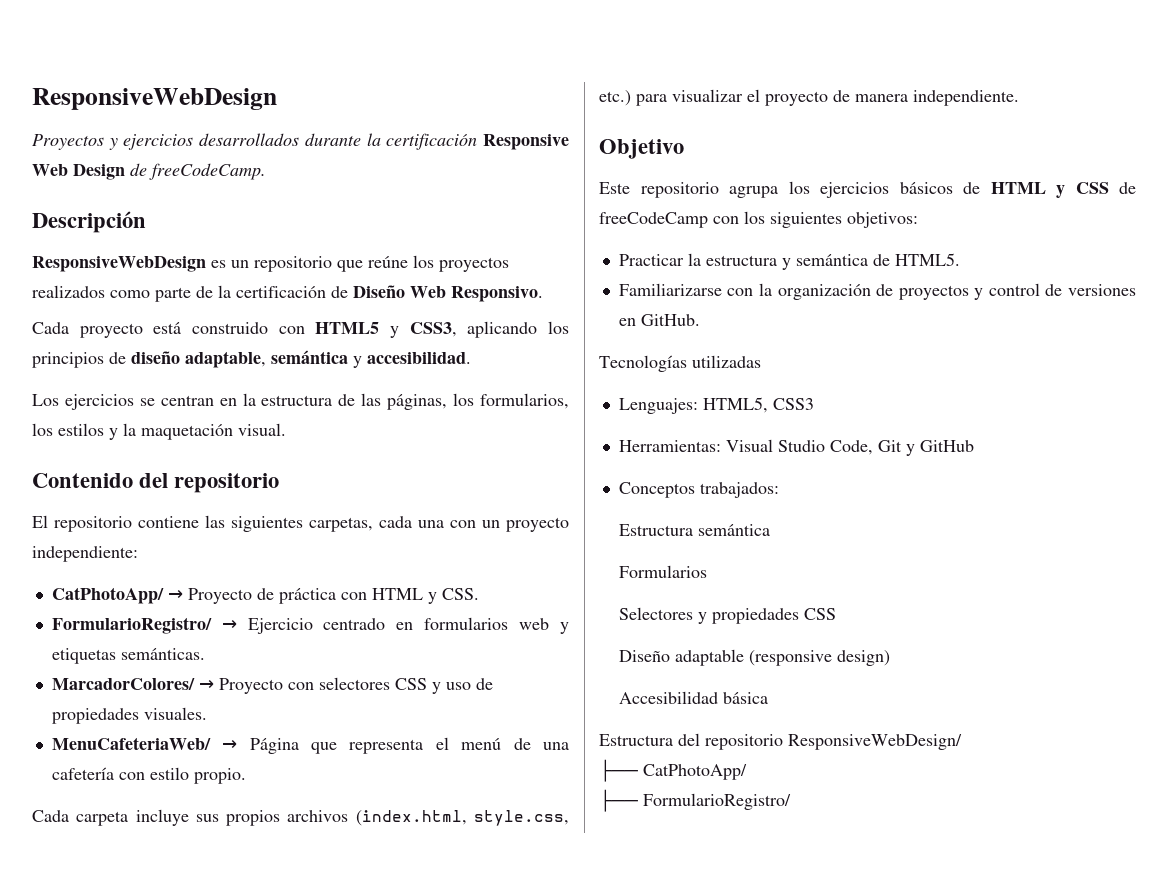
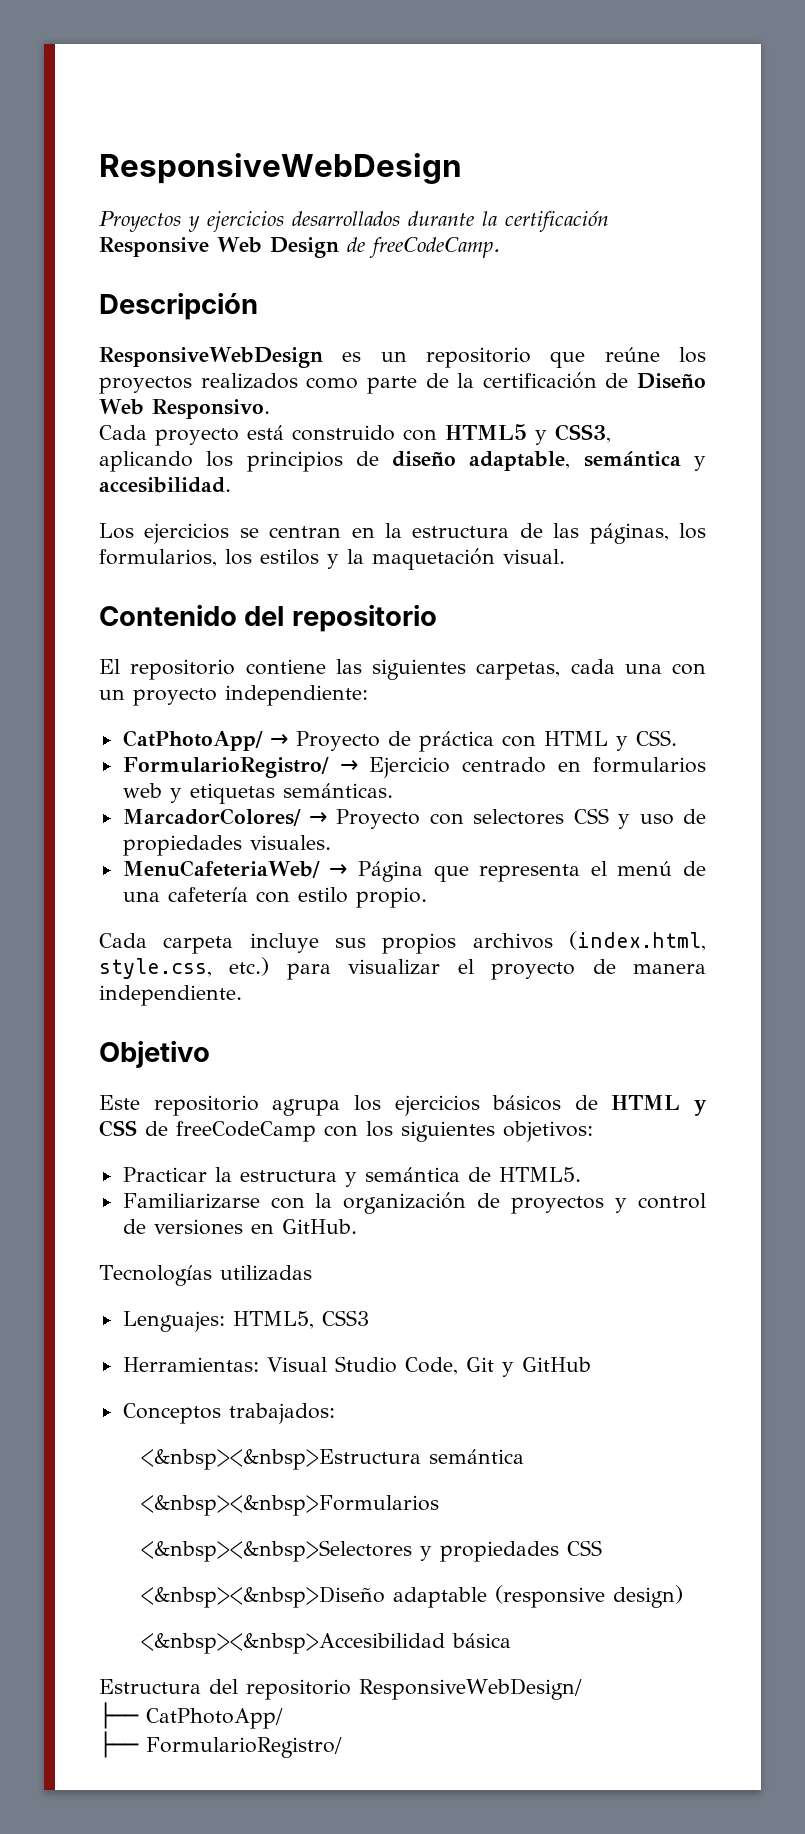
- Estructura semántica
+ <&nbsp><&nbsp>Estructura semántica
- Formularios
- Selectores y propiedades CSS
+ <&nbsp><&nbsp>Formularios
+ <&nbsp><&nbsp>Selectores y propiedades CSS
- Diseño adaptable (responsive design)
+ <&nbsp><&nbsp>Diseño adaptable (responsive design)
- Accesibilidad básica
+ <&nbsp><&nbsp>Accesibilidad básica

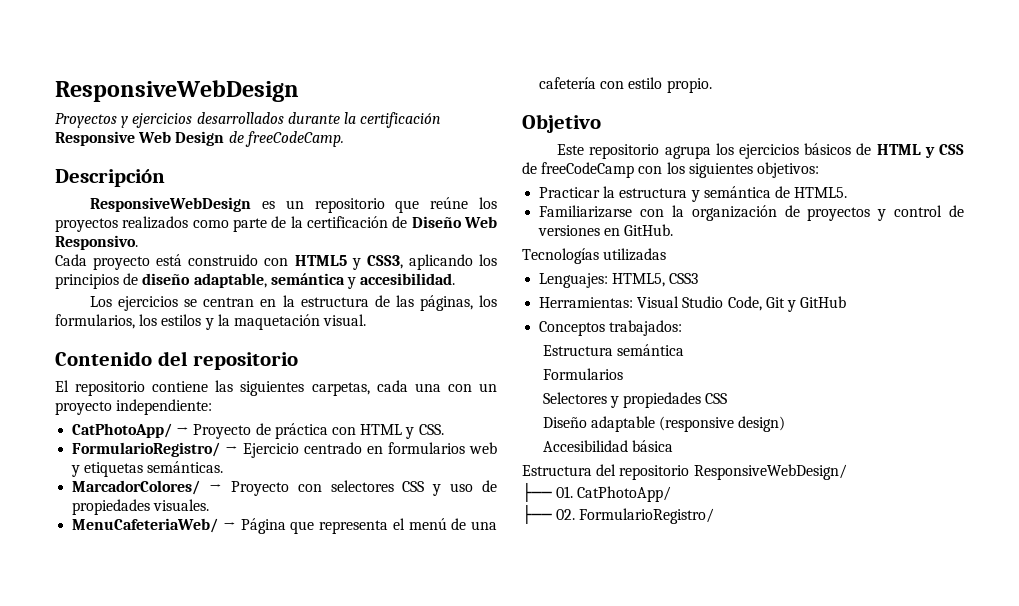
- Cada carpeta incluye sus propios archivos (index.html, style.css, etc.) para visualizar el proyecto de manera independiente.
- <&nbsp><&nbsp>Estructura semántica
+ Estructura semántica
- <&nbsp><&nbsp>Formularios
- <&nbsp><&nbsp>Selectores y propiedades CSS
+ Formularios
+ Selectores y propiedades CSS
- <&nbsp><&nbsp>Diseño adaptable (responsive design)
+ Diseño adaptable (responsive design)
- <&nbsp><&nbsp>Accesibilidad básica
+ Accesibilidad básica
- ├── CatPhotoApp/
+ ├── 01. CatPhotoApp/
- ├── FormularioRegistro/
+ ├── 02. FormularioRegistro/

